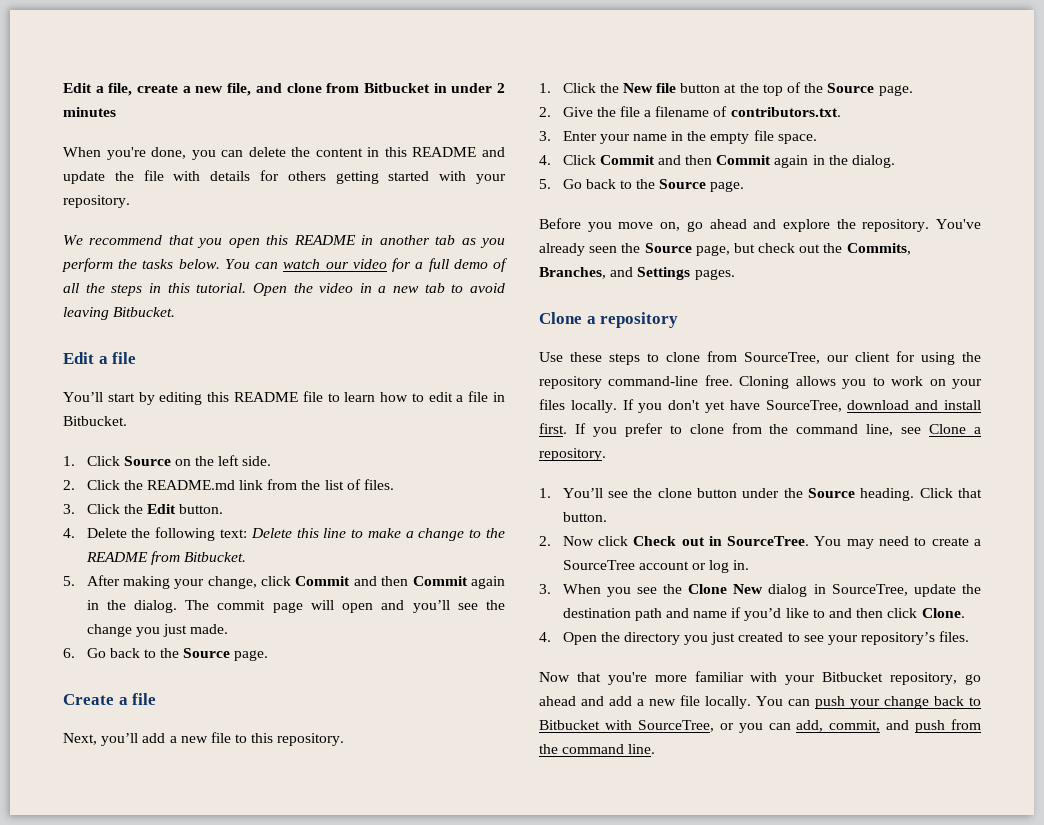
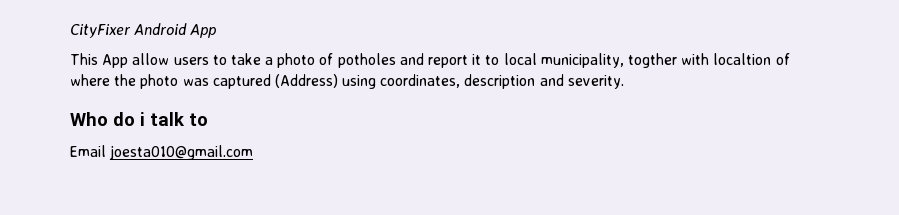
- Edit a file, create a new file, and clone from Bitbucket in under 2 minutes
- When you're done, you can delete the content in this README and update the file with details for others getting started with your repository.
- We recommend that you open this README in another tab as you perform the tasks below. You can watch our video for a full demo of all the steps in this tutorial. Open the video in a new tab to avoid leaving Bitbucket.
- Edit a file
- You’ll start by editing this README file to learn how to edit a file in Bitbucket.
- 1. Click Source on the left side.
- 2. Click the README.md link from the list of files.
- 3. Click the Edit button.
- 4. Delete the following text: Delete this line to make a change to the README from Bitbucket.
- 5. After making your change, click Commit and then Commit again in the dialog. The commit page will open and you’ll see the change you just made.
- 6. Go back to the Source page.
- Create a file
- Next, you’ll add a new file to this repository.
- 1. Click the New file button at the top of the Source page.
- 2. Give the file a filename of contributors.txt.
- 3. Enter your name in the empty file space.
- 4. Click Commit and then Commit again in the dialog.
- 5. Go back to the Source page.
- Before you move on, go ahead and explore the repository. You've already seen the Source page, but check out the Commits, Branches, and Settings pages.
- Clone a repository
- Use these steps to clone from SourceTree, our client for using the repository command-line free. Cloning allows you to work on your files locally. If you don't yet have SourceTree, download and install first. If you prefer to clone from the command line, see Clone a repository.
- 1. You’ll see the clone button under the Source heading. Click that button.
- 2. Now click Check out in SourceTree. You may need to create a SourceTree account or log in.
- 3. When you see the Clone New dialog in SourceTree, update the destination path and name if you’d like to and then click Clone.
- 4. Open the directory you just created to see your repository’s files.
- Now that you're more familiar with your Bitbucket repository, go ahead and add a new file locally. You can push your change back to Bitbucket with SourceTree, or you can add, commit, and push from the command line.
+ CityFixer Android App
+ This App allow users to take a photo of potholes and report it to local municipality, togther with localtion of where the photo was captured (Address) using coordinates, description and severity.
+ Who do i talk to
+ Email joesta010@gmail.com

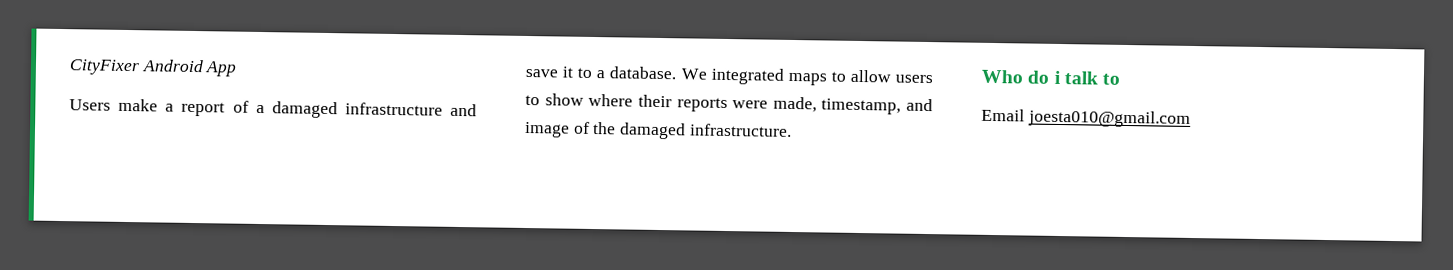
- This App allow users to take a photo of potholes and report it to local municipality, togther with localtion of where the photo was captured (Address) using coordinates, description and severity.
+ Users make a report of a damaged infrastructure and save it to a database. We integrated maps to allow users to show where their reports were made, timestamp, and image of the damaged infrastructure.

